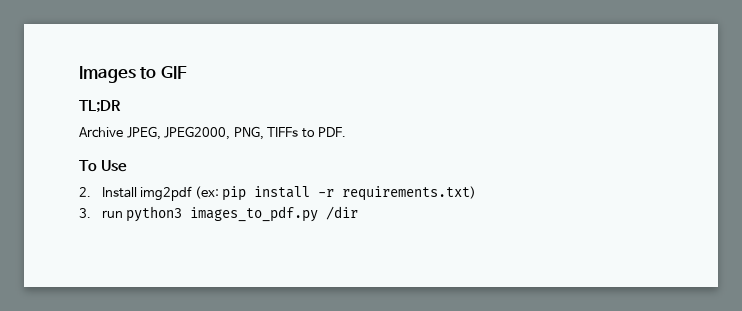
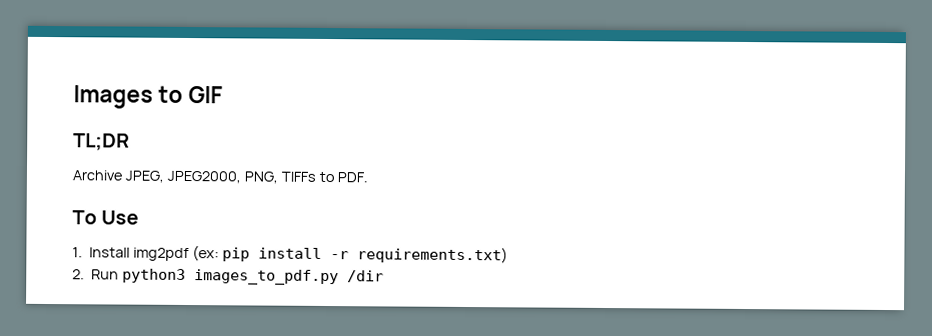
- 2. Install img2pdf (ex: pip install -r requirements.txt)
+ 1. Install img2pdf (ex: pip install -r requirements.txt)
- 3. run python3 images_to_pdf.py /dir
+ 2. Run python3 images_to_pdf.py /dir

